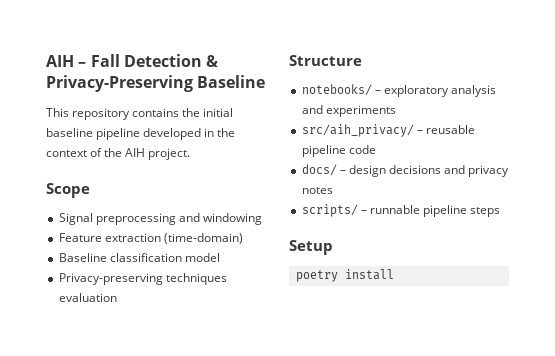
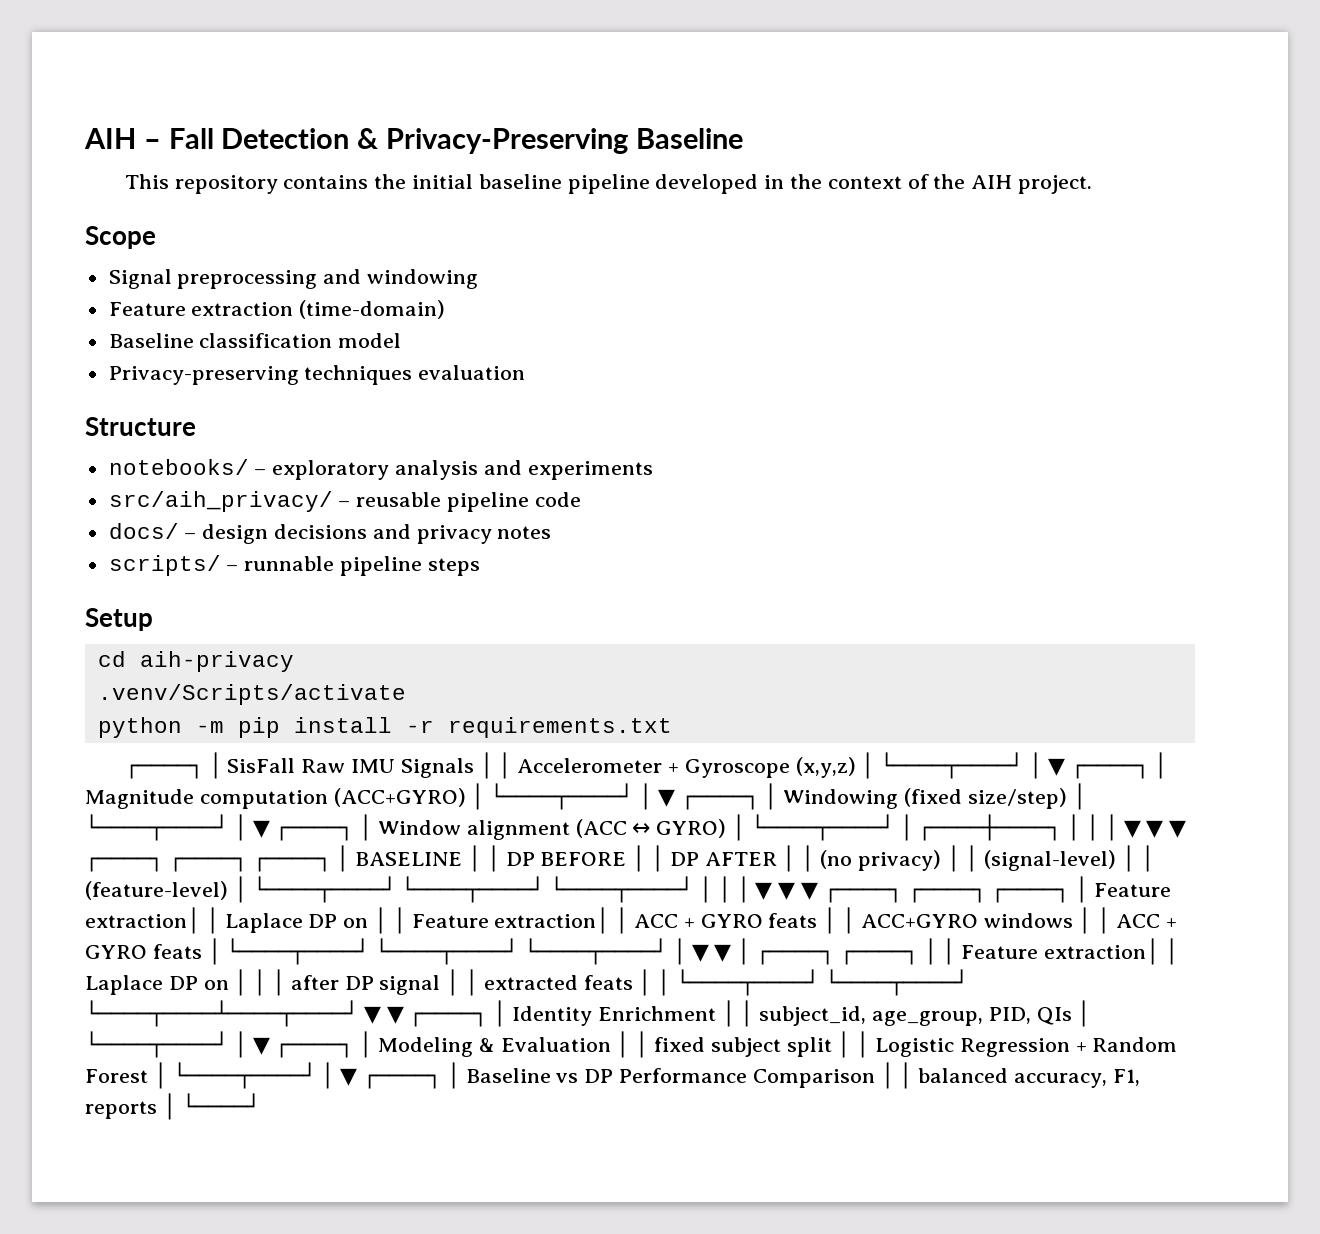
- poetry install
+ cd aih-privacy
+ .venv/Scripts/activate
+ python -m pip install -r requirements.txt
+ ┌────┐ │ SisFall Raw IMU Signals │ │ Accelerometer + Gyroscope (x,y,z) │ └────┬────┘ │ ▼ ┌────┐ │ Magnitude computation (ACC+GYRO) │ └────┬────┘ │ ▼ ┌────┐ │ Windowing (fixed size/step) │ └────┬────┘ │ ▼ ┌────┐ │ Window alignment (ACC ↔ GYRO) │ └────┬────┘ │ ┌────┼────┐ │ │ │ ▼ ▼ ▼ ┌────┐ ┌────┐ ┌────┐ │ BASELINE │ │ DP BEFORE │ │ DP AFTER │ │ (no privacy) │ │ (signal-level) │ │ (feature-level) │ └────┬────┘ └────┬────┘ └────┬────┘ │ │ │ ▼ ▼ ▼ ┌────┐ ┌────┐ ┌────┐ │ Feature extraction│ │ Laplace DP on │ │ Feature extraction│ │ ACC + GYRO feats │ │ ACC+GYRO windows │ │ ACC + GYRO feats │ └────┬────┘ └────┬────┘ └────┬────┘ │ ▼ ▼ │ ┌────┐ ┌────┐ │ │ Feature extraction│ │ Laplace DP on │ │ │ after DP signal │ │ extracted feats │ │ └────┬────┘ └────┬────┘ └────┬────┴────┬────┘ ▼ ▼ ┌────┐ │ Identity Enrichment │ │ subject_id, age_group, PID, QIs │ └────┬────┘ │ ▼ ┌────┐ │ Modeling & Evaluation │ │ fixed subject split │ │ Logistic Regression + Random Forest │ └────┬────┘ │ ▼ ┌────┐ │ Baseline vs DP Performance Comparison │ │ balanced accuracy, F1, reports │ └────┘

